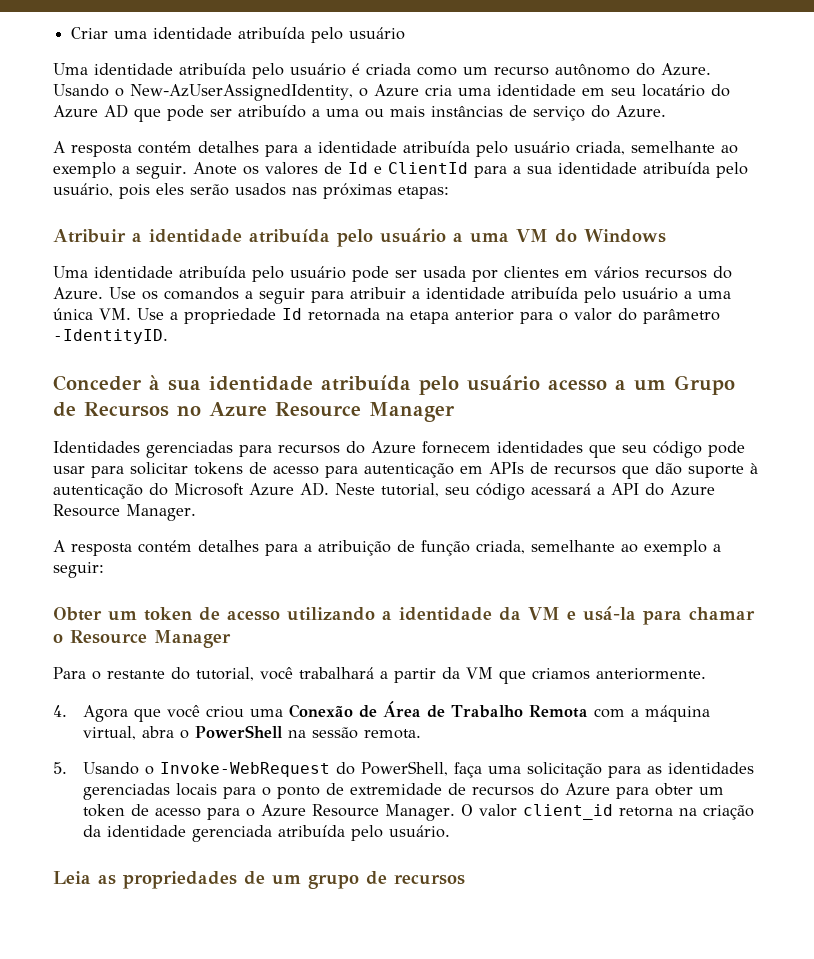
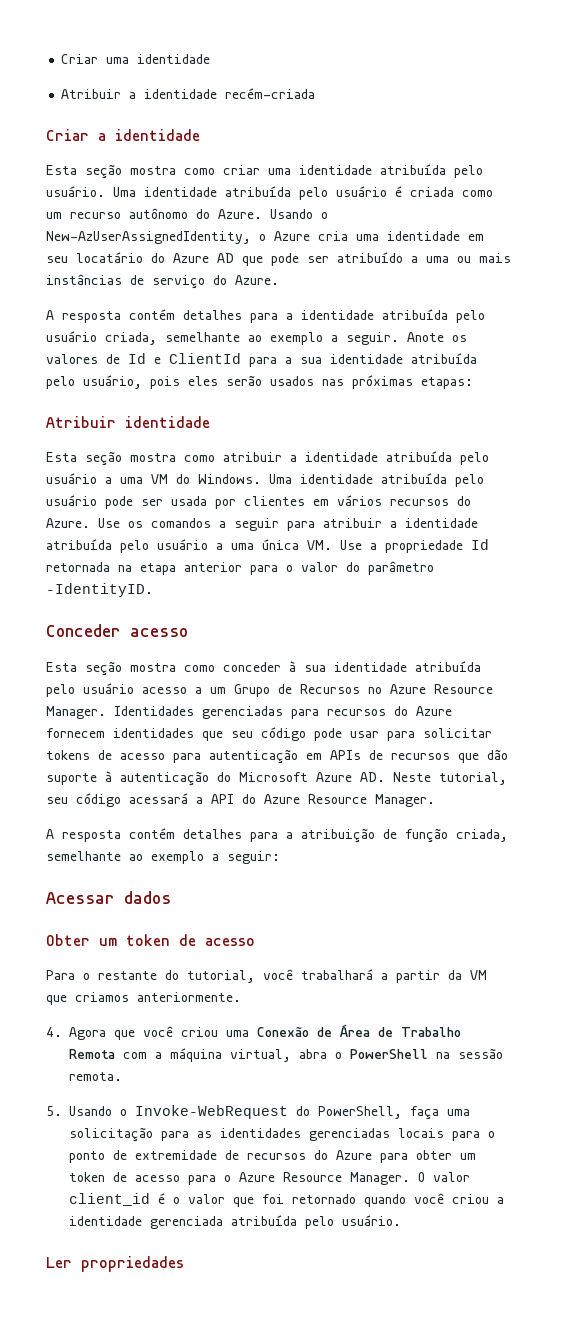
- Criar uma identidade atribuída pelo usuário
- Uma identidade atribuída pelo usuário é criada como um recurso autônomo do Azure.
+ Criar uma identidade
+ Atribuir a identidade recém-criada
+ Criar a identidade
+ Esta seção mostra como criar uma identidade atribuída pelo usuário. Uma identidade atribuída pelo usuário é criada como um recurso autônomo do Azure.
- Atribuir a identidade atribuída pelo usuário a uma VM do Windows
- Uma identidade atribuída pelo usuário pode ser usada por clientes em vários recursos do Azure.
+ Atribuir identidade
+ Esta seção mostra como atribuir a identidade atribuída pelo usuário a uma VM do Windows. Uma identidade atribuída pelo usuário pode ser usada por clientes em vários recursos do Azure.
- Conceder à sua identidade atribuída pelo usuário acesso a um Grupo de Recursos no Azure Resource Manager
- Identidades gerenciadas para recursos do Azure fornecem identidades que seu código pode usar para solicitar tokens de acesso para autenticação em APIs de recursos que dão suporte à autenticação do Microsoft Azure AD. Neste tutorial, seu código acessará a API do Azure Resource Manager.
+ Conceder acesso
+ Esta seção mostra como conceder à sua identidade atribuída pelo usuário acesso a um Grupo de Recursos no Azure Resource Manager. Identidades gerenciadas para recursos do Azure fornecem identidades que seu código pode usar para solicitar tokens de acesso para autenticação em APIs de recursos que dão suporte à autenticação do Microsoft Azure AD. Neste tutorial, seu código acessará a API do Azure Resource Manager.
+ Acessar dados
- Obter um token de acesso utilizando a identidade da VM e usá-la para chamar o Resource Manager
+ Obter um token de acesso
- O valor client_id retorna na criação da identidade gerenciada atribuída pelo usuário.
+ O valor client_id é o valor que foi retornado quando você criou a identidade gerenciada atribuída pelo usuário.
- Leia as propriedades de um grupo de recursos
+ Ler propriedades

